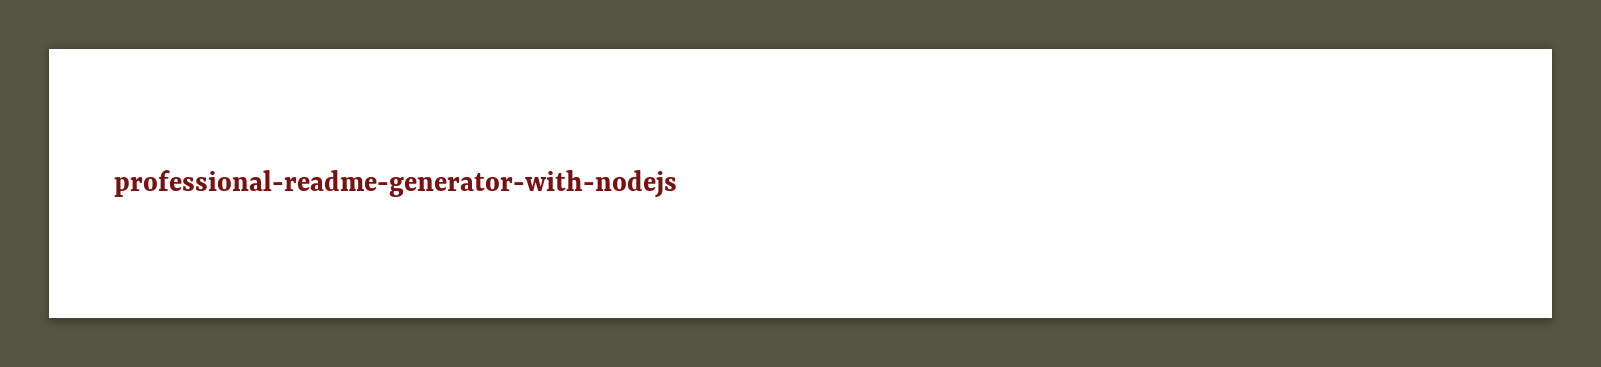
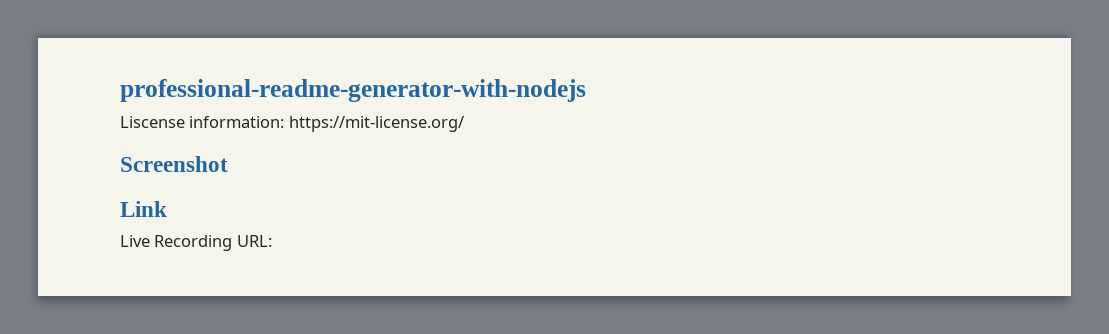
+ Liscense information: https://mit-license.org/
+ Screenshot
+ Link
+ Live Recording URL:

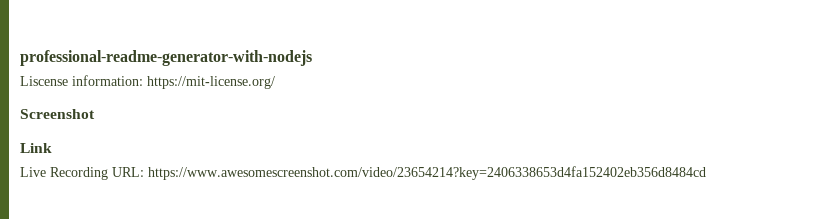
- Live Recording URL:
+ Live Recording URL: https://www.awesomescreenshot.com/video/23654214?key=2406338653d4fa152402eb356d8484cd

